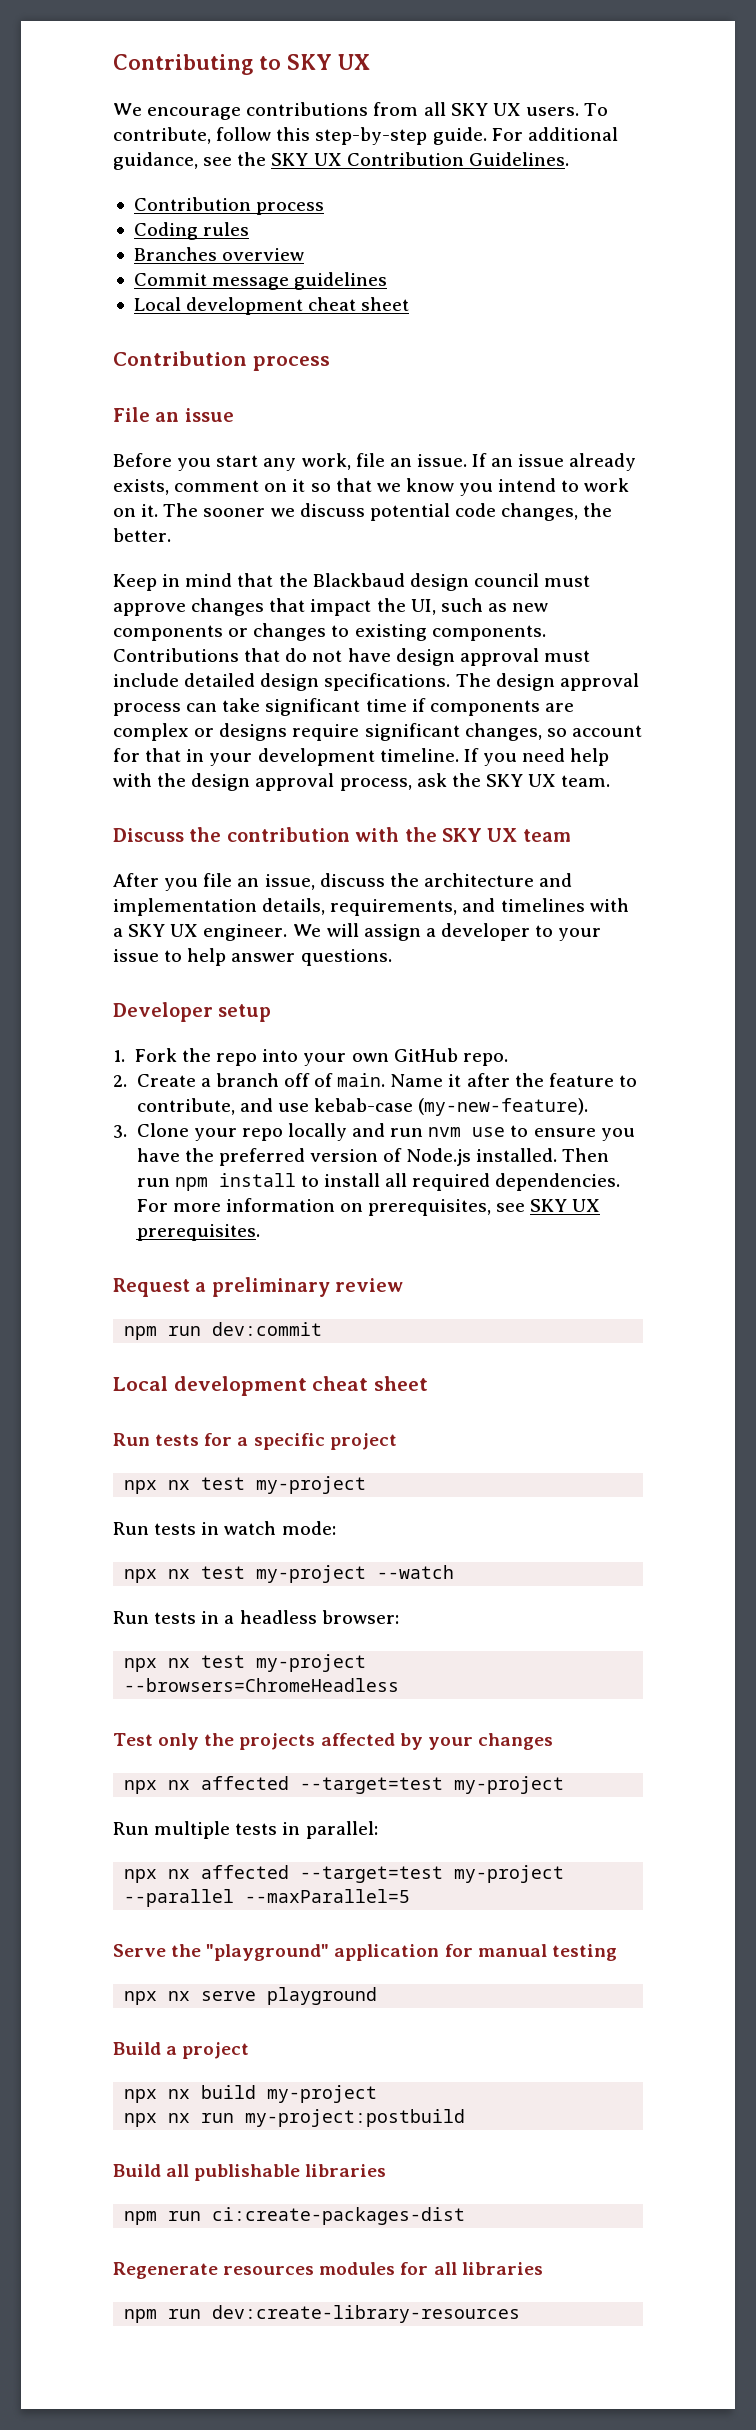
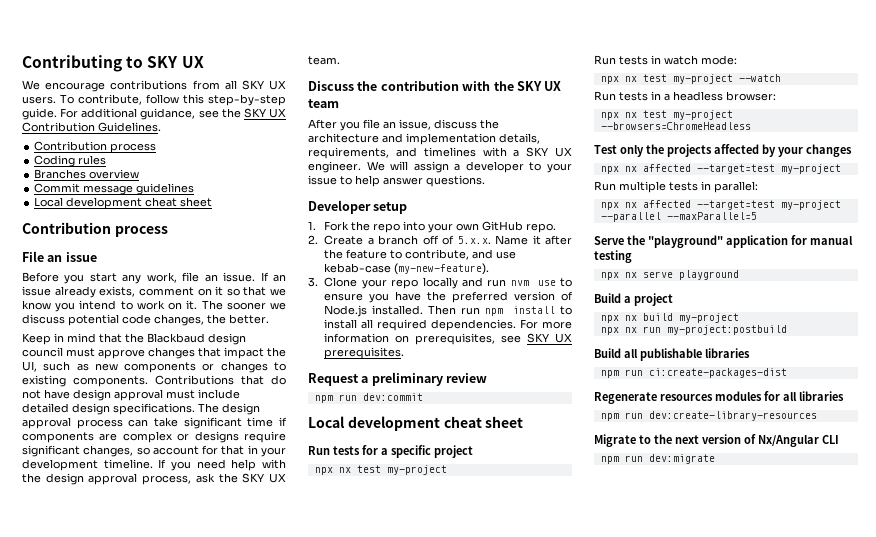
- 2. Create a branch off of main. Name it after the feature to contribute, and use kebab-case (my-new-feature).
+ 2. Create a branch off of 5.x.x. Name it after the feature to contribute, and use kebab-case (my-new-feature).
+ Migrate to the next version of Nx/Angular CLI
+ npm run dev:migrate

